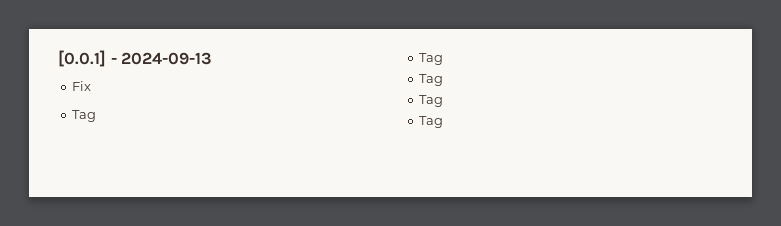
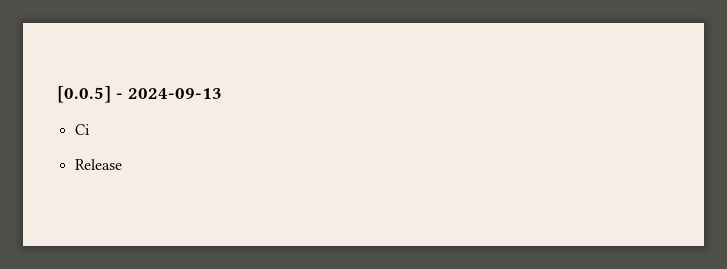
- [0.0.1] - 2024-09-13
+ [0.0.5] - 2024-09-13
- Fix
- Tag
- Tag
- Tag
- Tag
- Tag
+ Ci
+ Release

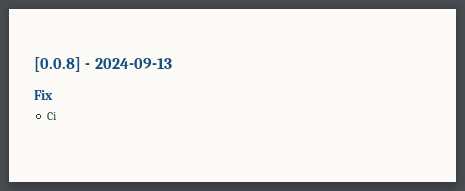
- [0.0.5] - 2024-09-13
+ [0.0.8] - 2024-09-13
+ Fix
- Release

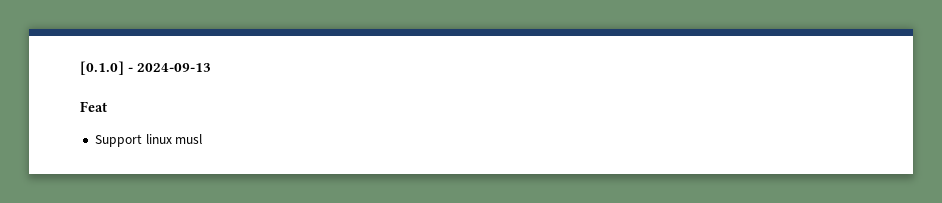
- [0.0.8] - 2024-09-13
+ [0.1.0] - 2024-09-13
- Fix
- Ci
+ Feat
+ Support linux musl

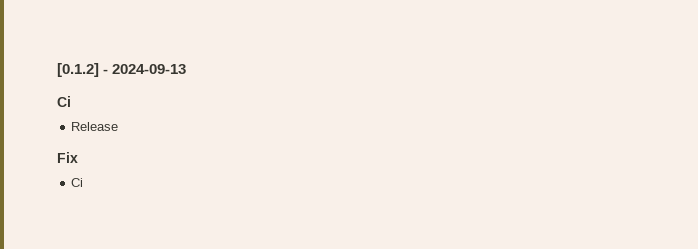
- [0.1.0] - 2024-09-13
- Feat
- Support linux musl
+ [0.1.2] - 2024-09-13
+ Ci
+ Release
+ Fix
+ Ci

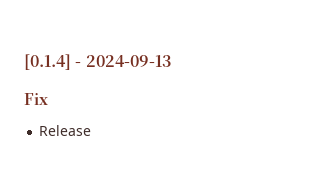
- [0.1.2] - 2024-09-13
- Ci
+ [0.1.4] - 2024-09-13
+ Fix
- Fix
- Ci

